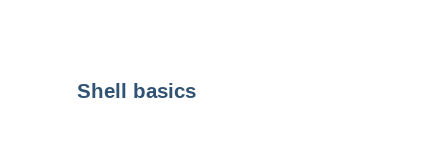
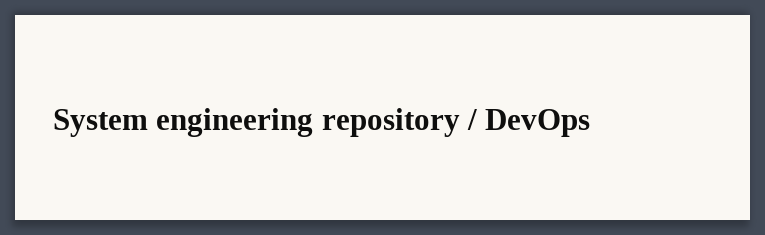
- Shell basics
+ System engineering repository / DevOps

